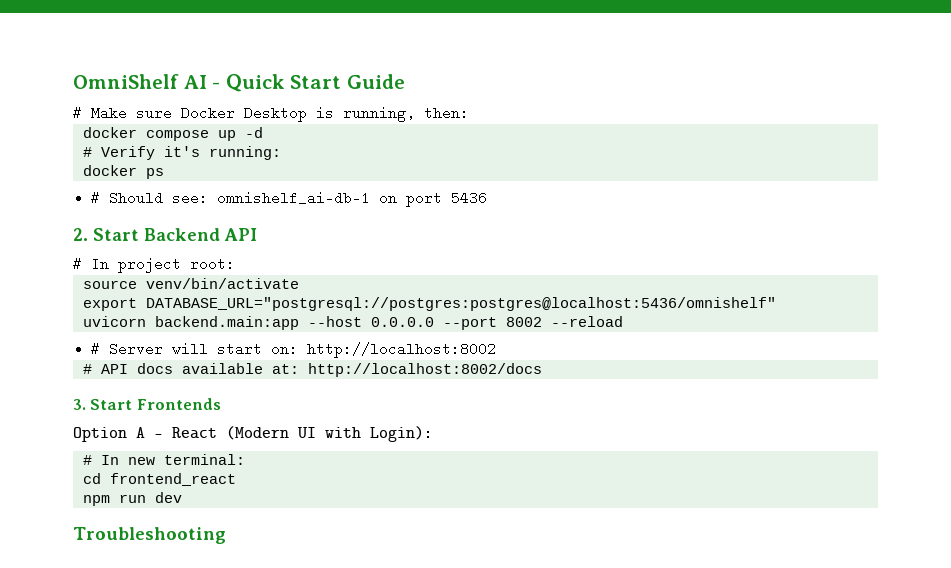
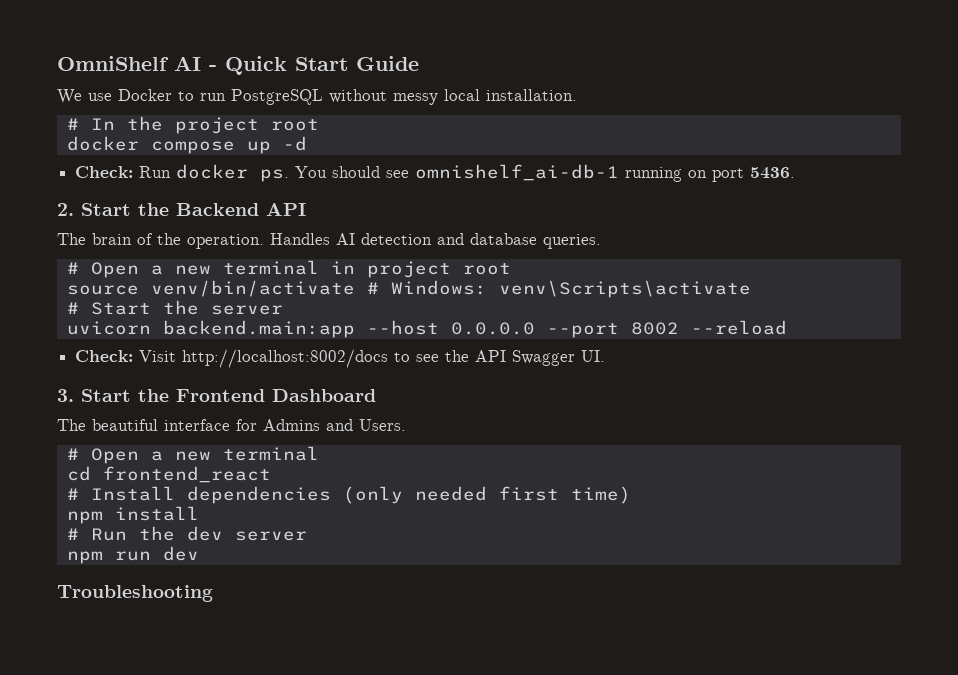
- # Make sure Docker Desktop is running, then:
+ We use Docker to run PostgreSQL without messy local installation.
+ # In the project root
  docker compose up -d
- # Verify it's running:
- docker ps
- # Should see: omnishelf_ai-db-1 on port 5436
+ Check: Run docker ps. You should see omnishelf_ai-db-1 running on port 5436.
- 2. Start Backend API
+ 2. Start the Backend API
- # In project root:
- source venv/bin/activate
- export DATABASE_URL="postgresql://postgres:postgres@localhost:5436/omnishelf"
+ The brain of the operation. Handles AI detection and database queries.
+ # Open a new terminal in project root
+ source venv/bin/activate # Windows: venv\Scripts\activate
+ # Start the server
- # Server will start on: http://localhost:8002
- # API docs available at: http://localhost:8002/docs
- 3. Start Frontends
- Option A - React (Modern UI with Login):
- # In new terminal:
+ Check: Visit http://localhost:8002/docs to see the API Swagger UI.
+ 3. Start the Frontend Dashboard
+ The beautiful interface for Admins and Users.
+ # Open a new terminal
  cd frontend_react
+ # Install dependencies (only needed first time)
+ npm install
+ # Run the dev server

